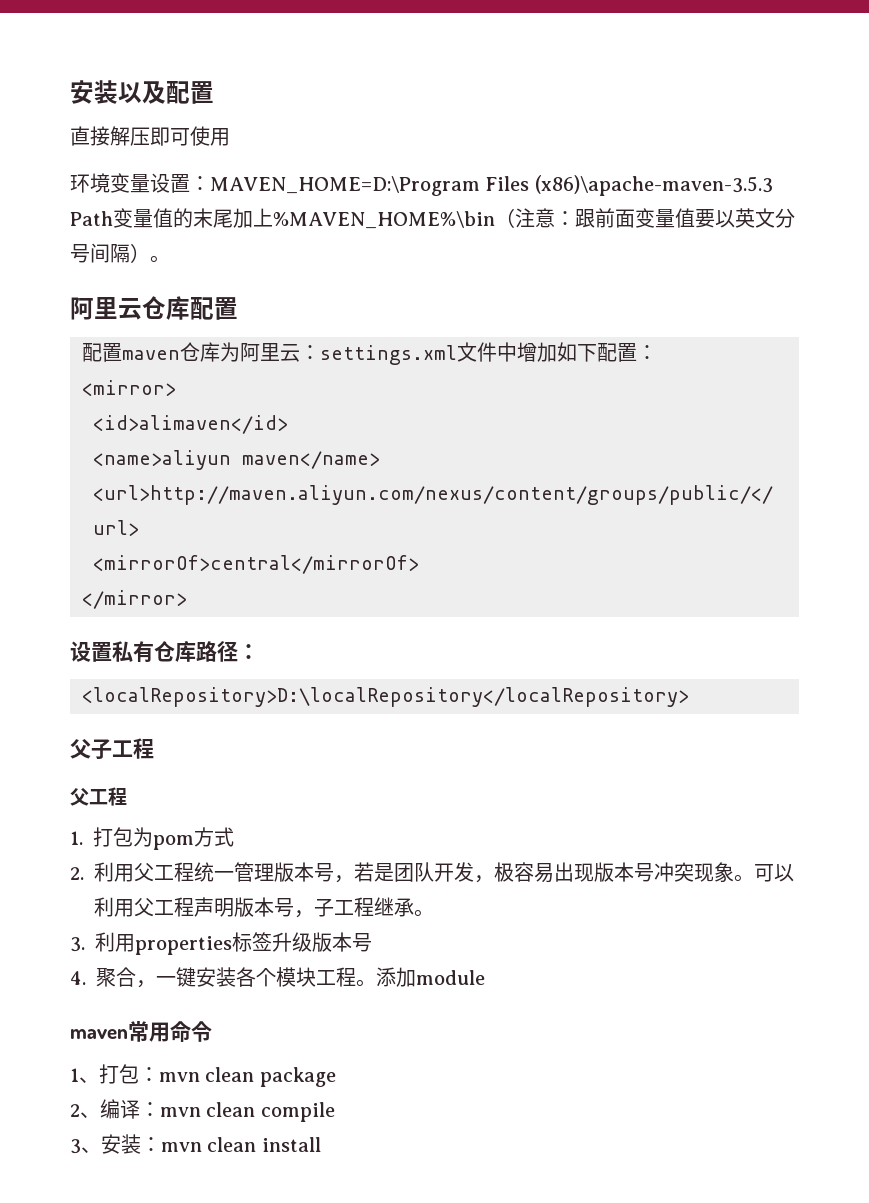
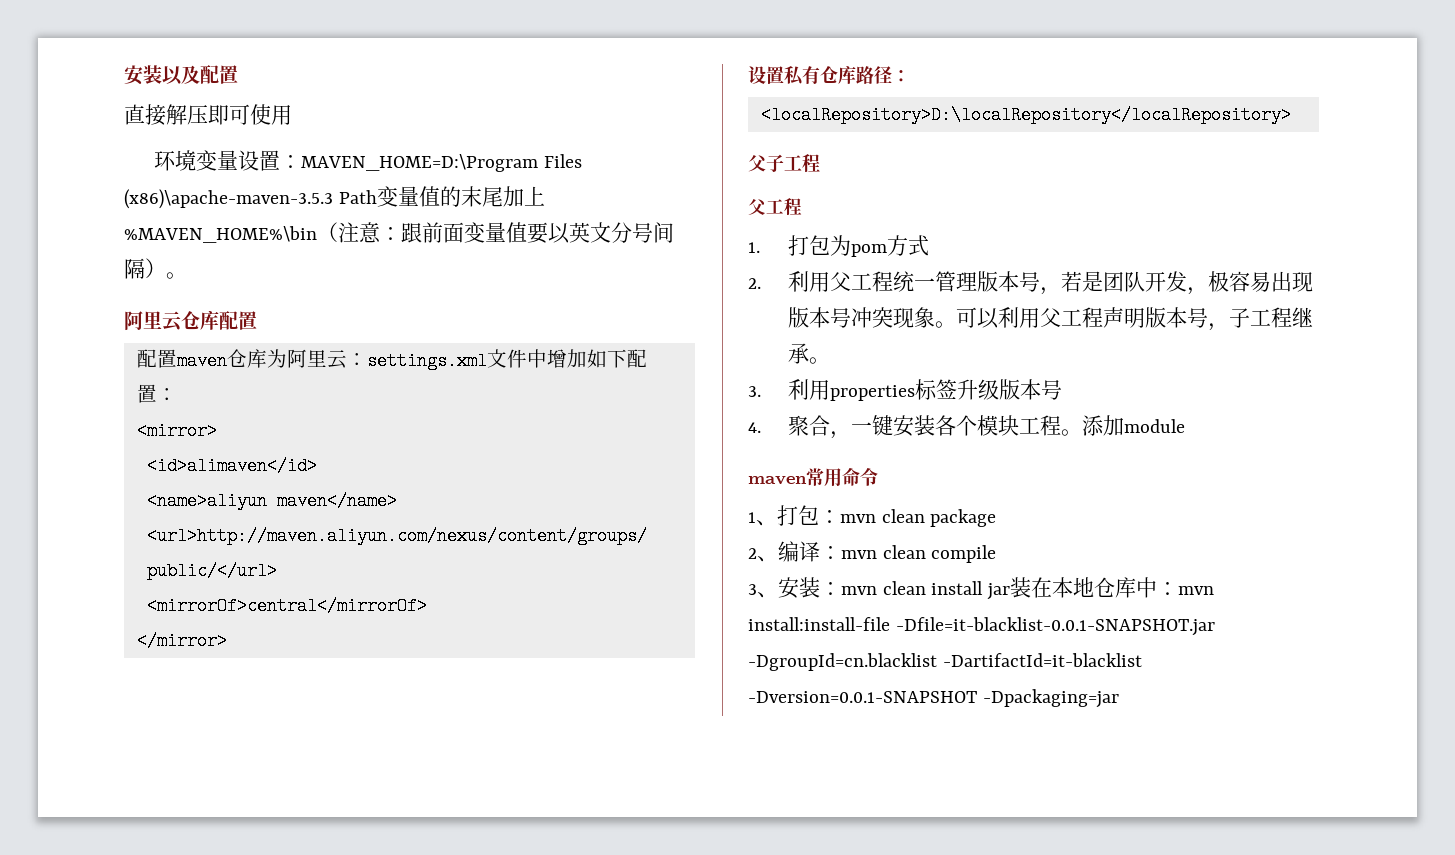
- 3、安装：mvn clean install
+ 3、安装：mvn clean install jar装在本地仓库中：mvn install:install-file -Dfile=it-blacklist-0.0.1-SNAPSHOT.jar -DgroupId=cn.blacklist -DartifactId=it-blacklist -Dversion=0.0.1-SNAPSHOT -Dpackaging=jar

